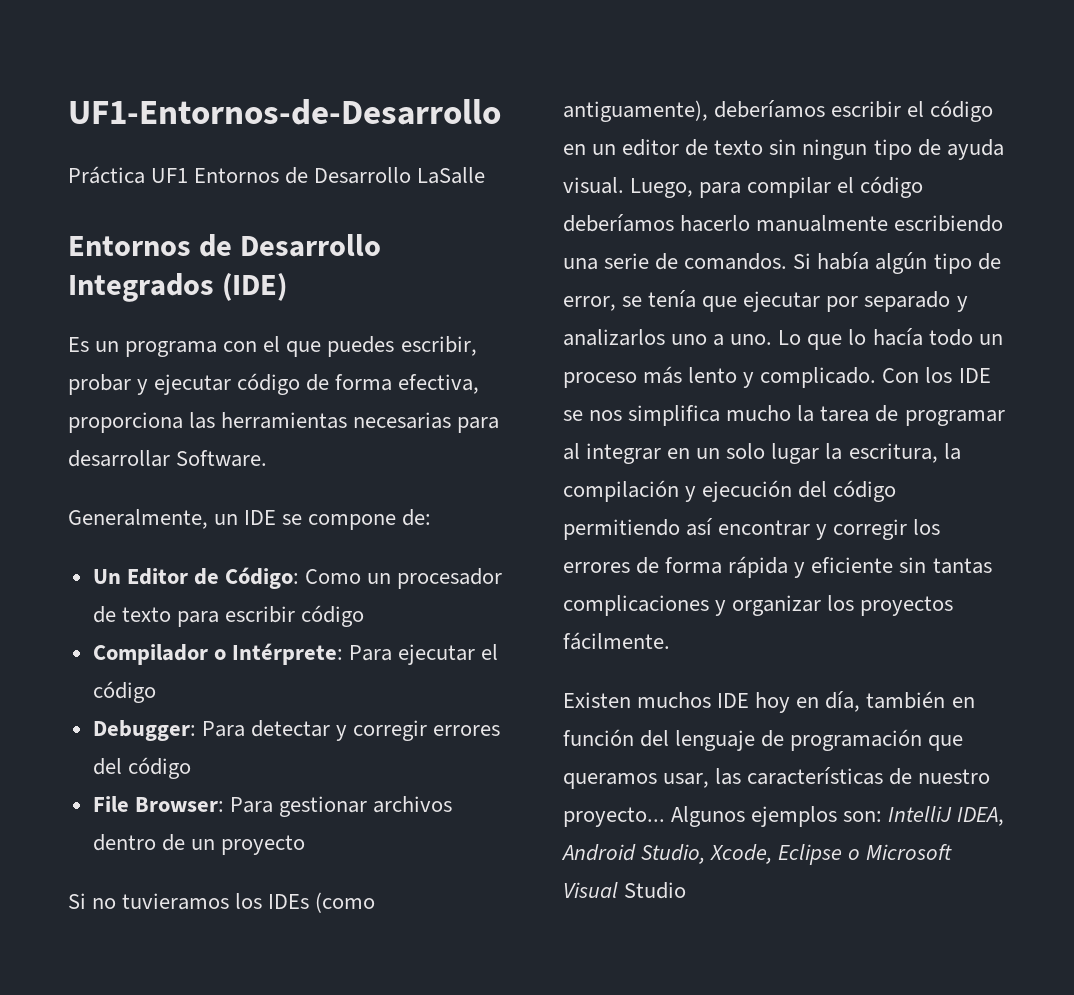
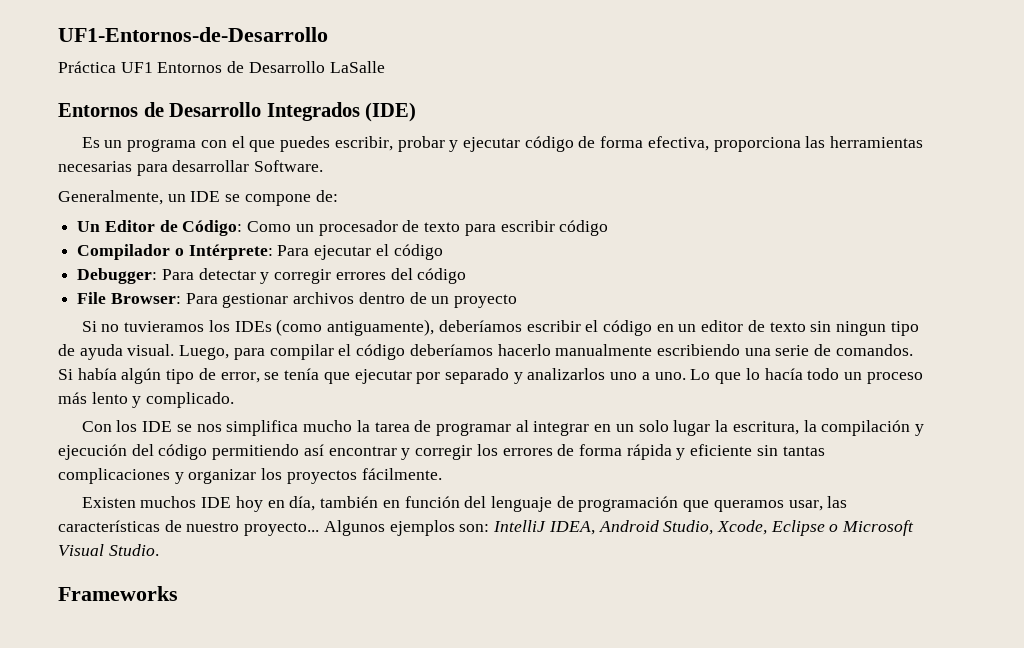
- Lo que lo hacía todo un proceso más lento y complicado. Con los IDE se nos simplifica mucho la tarea de programar al integrar en un solo lugar la escritura, la compilación y ejecución del código permitiendo así encontrar y corregir los errores de forma rápida y eficiente sin tantas complicaciones y organizar los proyectos fácilmente.
+ Lo que lo hacía todo un proceso más lento y complicado.
+ Con los IDE se nos simplifica mucho la tarea de programar al integrar en un solo lugar la escritura, la compilación y ejecución del código permitiendo así encontrar y corregir los errores de forma rápida y eficiente sin tantas complicaciones y organizar los proyectos fácilmente.
- Algunos ejemplos son: IntelliJ IDEA, Android Studio, Xcode, Eclipse o Microsoft Visual Studio
+ Algunos ejemplos son: IntelliJ IDEA, Android Studio, Xcode, Eclipse o Microsoft Visual Studio.
+ Frameworks

